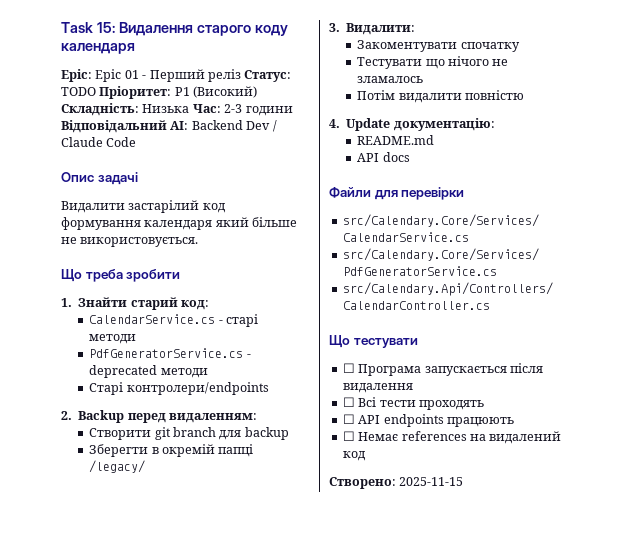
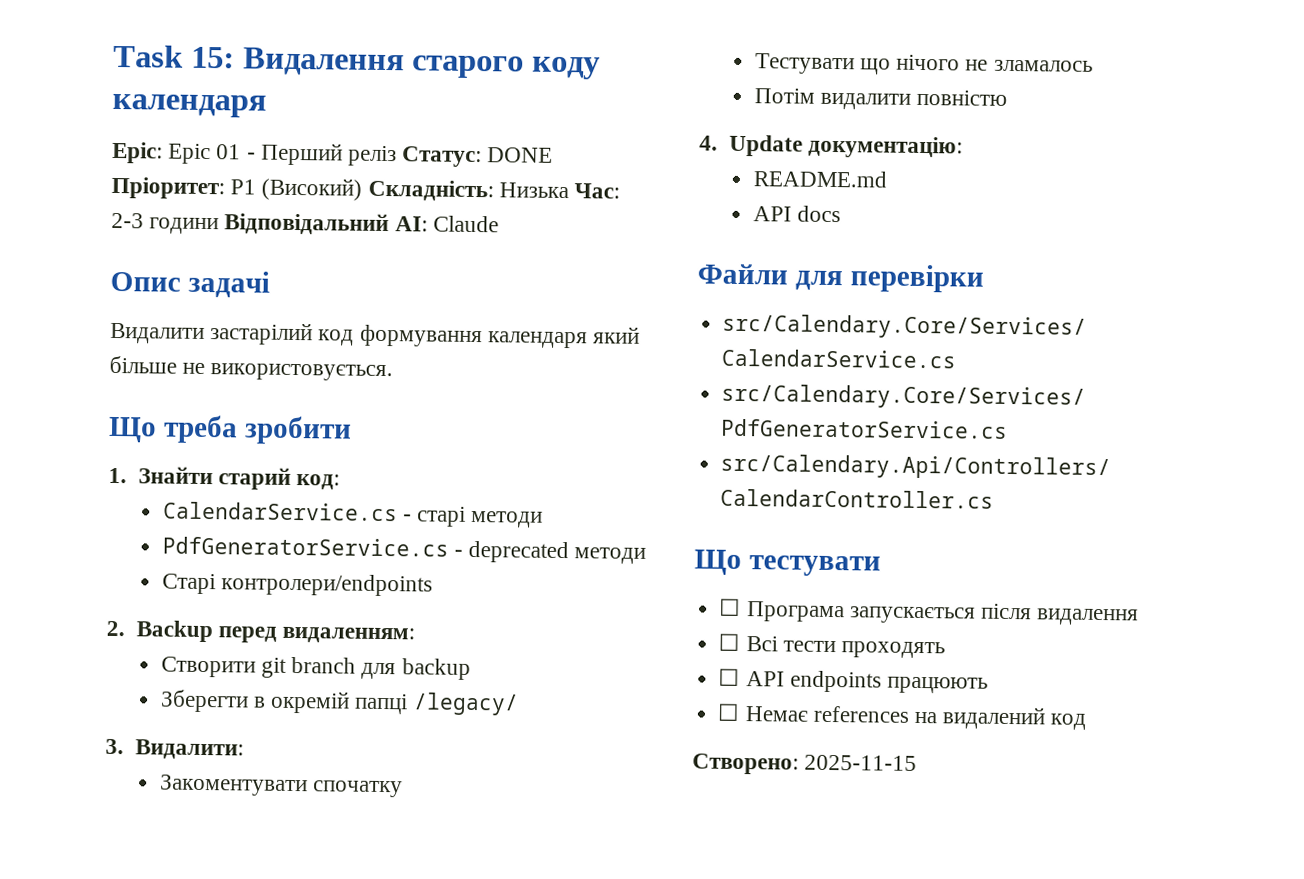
- Epic: Epic 01 - Перший реліз Статус: TODO Пріоритет: P1 (Високий) Складність: Низька Час: 2-3 години Відповідальний AI: Backend Dev / Claude Code
+ Epic: Epic 01 - Перший реліз Статус: DONE Пріоритет: P1 (Високий) Складність: Низька Час: 2-3 години Відповідальний AI: Claude

